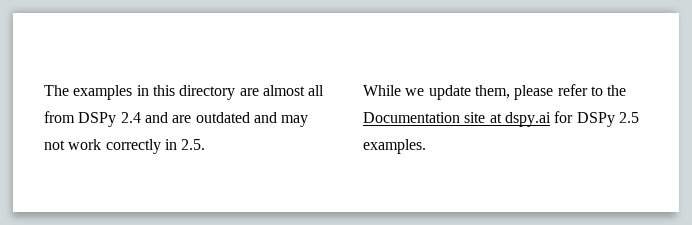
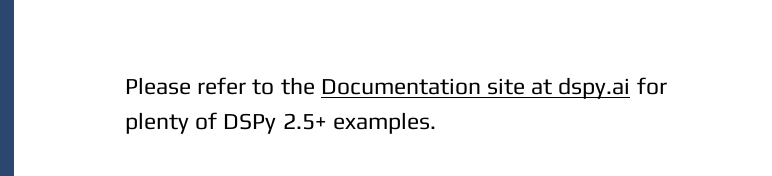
- The examples in this directory are almost all from DSPy 2.4 and are outdated and may not work correctly in 2.5.
- While we update them, please refer to the Documentation site at dspy.ai for DSPy 2.5 examples.
+ Please refer to the Documentation site at dspy.ai for plenty of DSPy 2.5+ examples.

